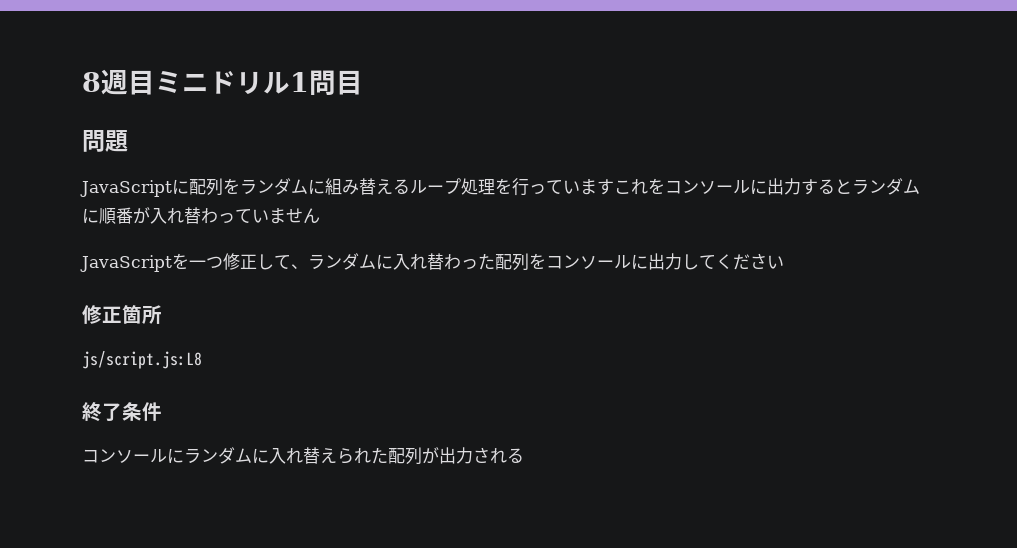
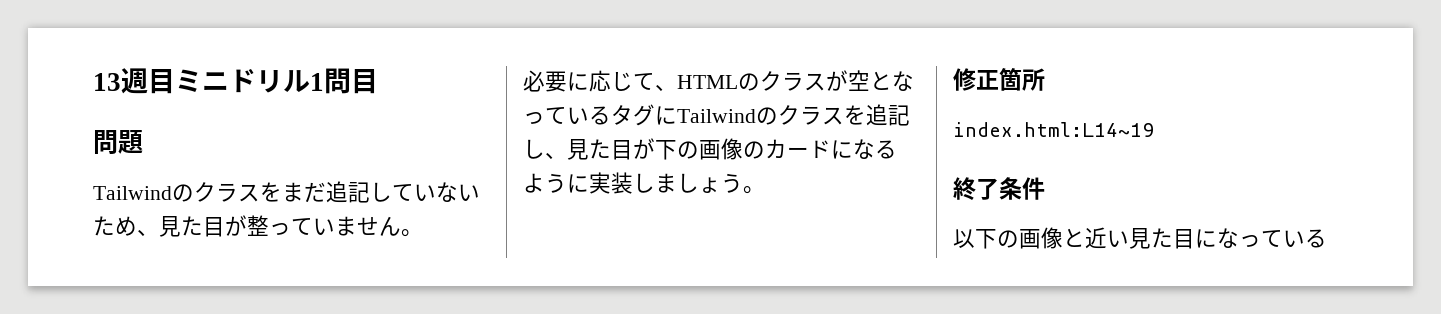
- 8週目ミニドリル1問目
+ 13週目ミニドリル1問目
- JavaScriptに配列をランダムに組み替えるループ処理を行っていますこれをコンソールに出力するとランダムに順番が入れ替わっていません
- JavaScriptを一つ修正して、ランダムに入れ替わった配列をコンソールに出力してください
+ Tailwindのクラスをまだ追記していないため、見た目が整っていません。
+ 必要に応じて、HTMLのクラスが空となっているタグにTailwindのクラスを追記し、見た目が下の画像のカードになるように実装しましょう。
- js/script.js:L8
+ index.html:L14~19
- コンソールにランダムに入れ替えられた配列が出力される
+ 以下の画像と近い見た目になっている

